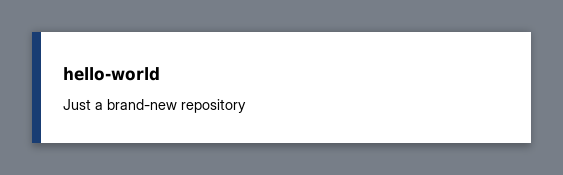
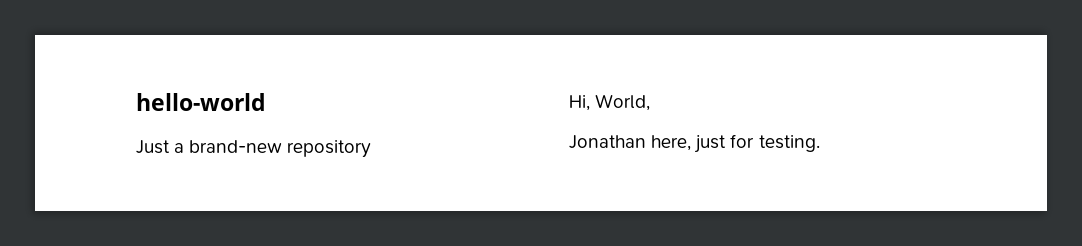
+ Hi, World,
+ Jonathan here, just for testing.

